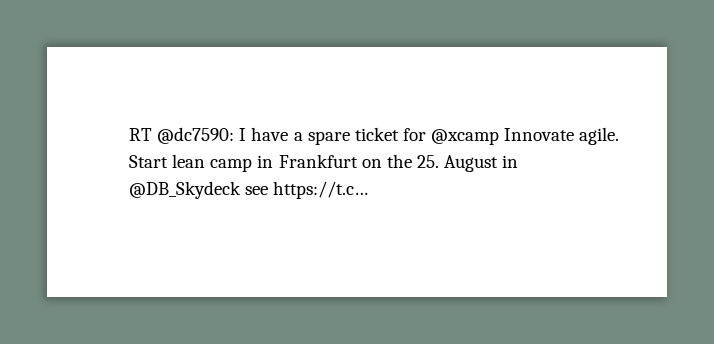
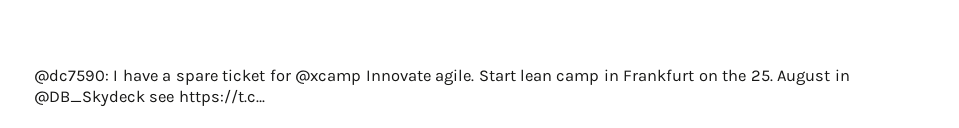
- RT @dc7590: I have a spare ticket for @xcamp Innovate agile.
+ @dc7590: I have a spare ticket for @xcamp Innovate agile.

